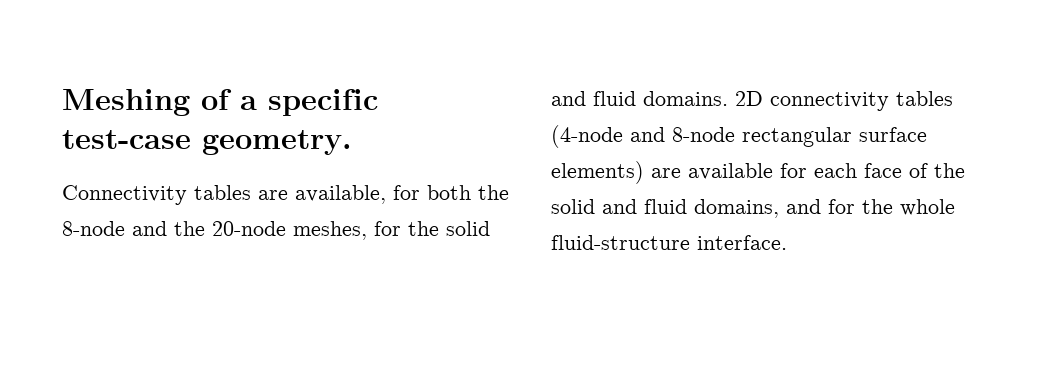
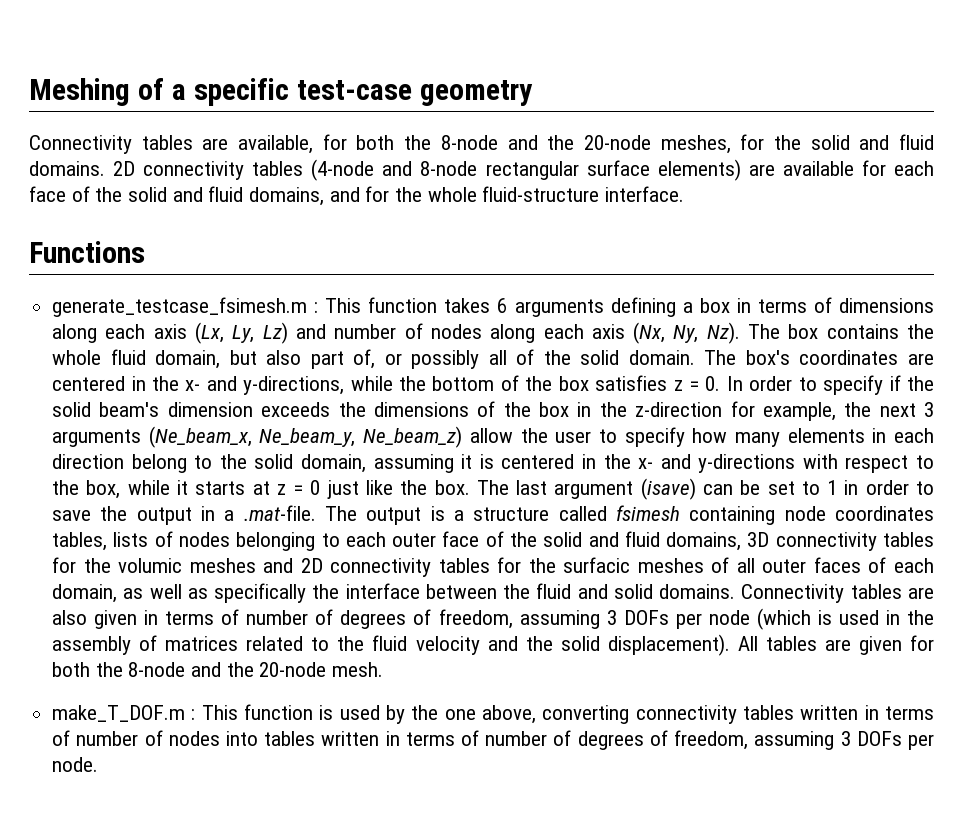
- Meshing of a specific test-case geometry.
+ Meshing of a specific test-case geometry
+ Functions
+ generate_testcase_fsimesh.m : This function takes 6 arguments defining a box in terms of dimensions along each axis (Lx, Ly, Lz) and number of nodes along each axis (Nx, Ny, Nz). The box contains the whole fluid domain, but also part of, or possibly all of the solid domain. The box's coordinates are centered in the x- and y-directions, while the bottom of the box satisfies z = 0. In order to specify if the solid beam's dimension exceeds the dimensions of the box in the z-direction for example, the next 3 arguments (Ne_beam_x, Ne_beam_y, Ne_beam_z) allow the user to specify how many elements in each direction belong to the solid domain, assuming it is centered in the x- and y-directions with respect to the box, while it starts at z = 0 just like the box. The last argument (isave) can be set to 1 in order to save the output in a .mat-file. The output is a structure called fsimesh containing node coordinates tables, lists of nodes belonging to each outer face of the solid and fluid domains, 3D connectivity tables for the volumic meshes and 2D connectivity tables for the surfacic meshes of all outer faces of each domain, as well as specifically the interface between the fluid and solid domains. Connectivity tables are also given in terms of number of degrees of freedom, assuming 3 DOFs per node (which is used in the assembly of matrices related to the fluid velocity and the solid displacement). All tables are given for both the 8-node and the 20-node mesh.
+ make_T_DOF.m : This function is used by the one above, converting connectivity tables written in terms of number of nodes into tables written in terms of number of degrees of freedom, assuming 3 DOFs per node.

